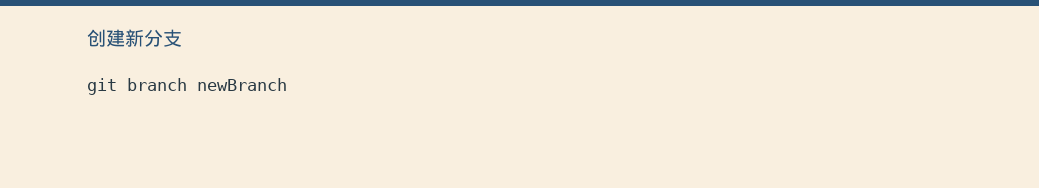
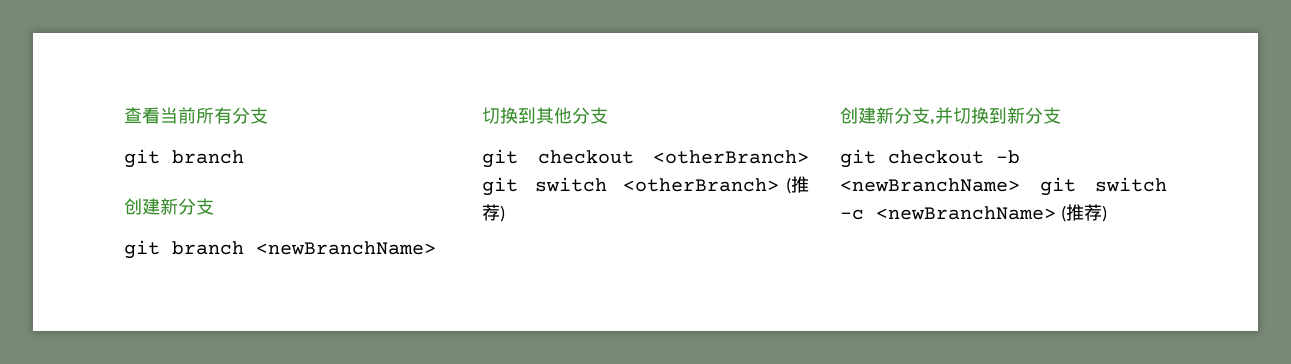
+ 查看当前所有分支
+ git branch
- git branch newBranch
+ git branch <newBranchName>
+ 切换到其他分支
+ git checkout <otherBranch> git switch <otherBranch> (推荐)
+ 创建新分支,并切换到新分支
+ git checkout -b <newBranchName> git switch -c <newBranchName> (推荐)

